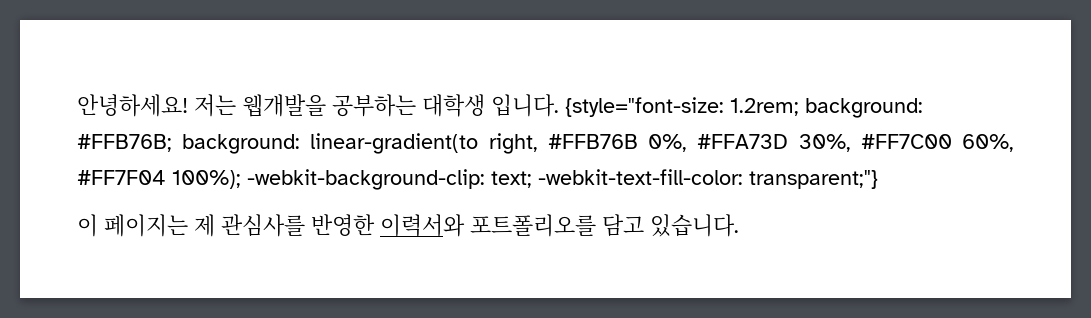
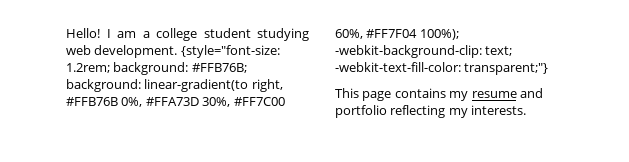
- 안녕하세요! 저는 웹개발을 공부하는 대학생 입니다.
+ Hello! I am a college student studying web development.
- 이 페이지는 제 관심사를 반영한 이력서와 포트폴리오를 담고 있습니다.
+ This page contains my resume and portfolio reflecting my interests.

